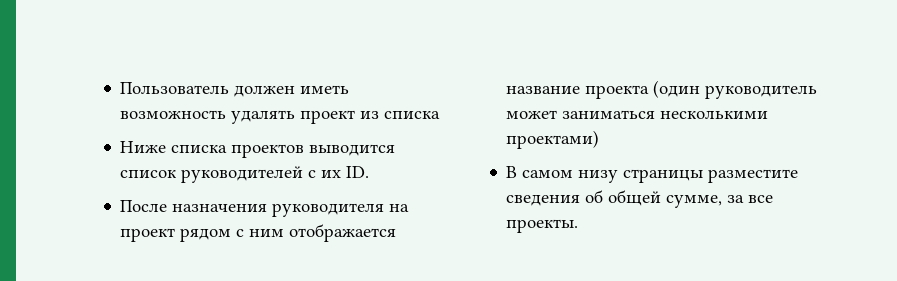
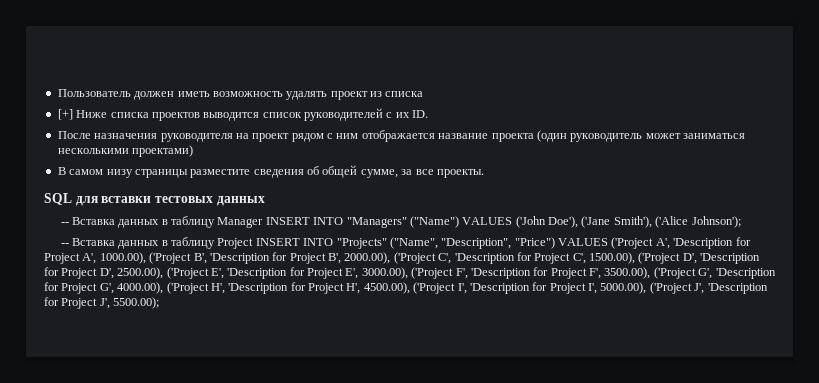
- Ниже списка проектов выводится список руководителей с их ID.
+ [+] Ниже списка проектов выводится список руководителей с их ID.
+ SQL для вставки тестовых данных
+ -- Вставка данных в таблицу Manager INSERT INTO "Managers" ("Name") VALUES ('John Doe'), ('Jane Smith'), ('Alice Johnson');
+ -- Вставка данных в таблицу Project INSERT INTO "Projects" ("Name", "Description", "Price") VALUES ('Project A', 'Description for Project A', 1000.00), ('Project B', 'Description for Project B', 2000.00), ('Project C', 'Description for Project C', 1500.00), ('Project D', 'Description for Project D', 2500.00), ('Project E', 'Description for Project E', 3000.00), ('Project F', 'Description for Project F', 3500.00), ('Project G', 'Description for Project G', 4000.00), ('Project H', 'Description for Project H', 4500.00), ('Project I', 'Description for Project I', 5000.00), ('Project J', 'Description for Project J', 5500.00);

